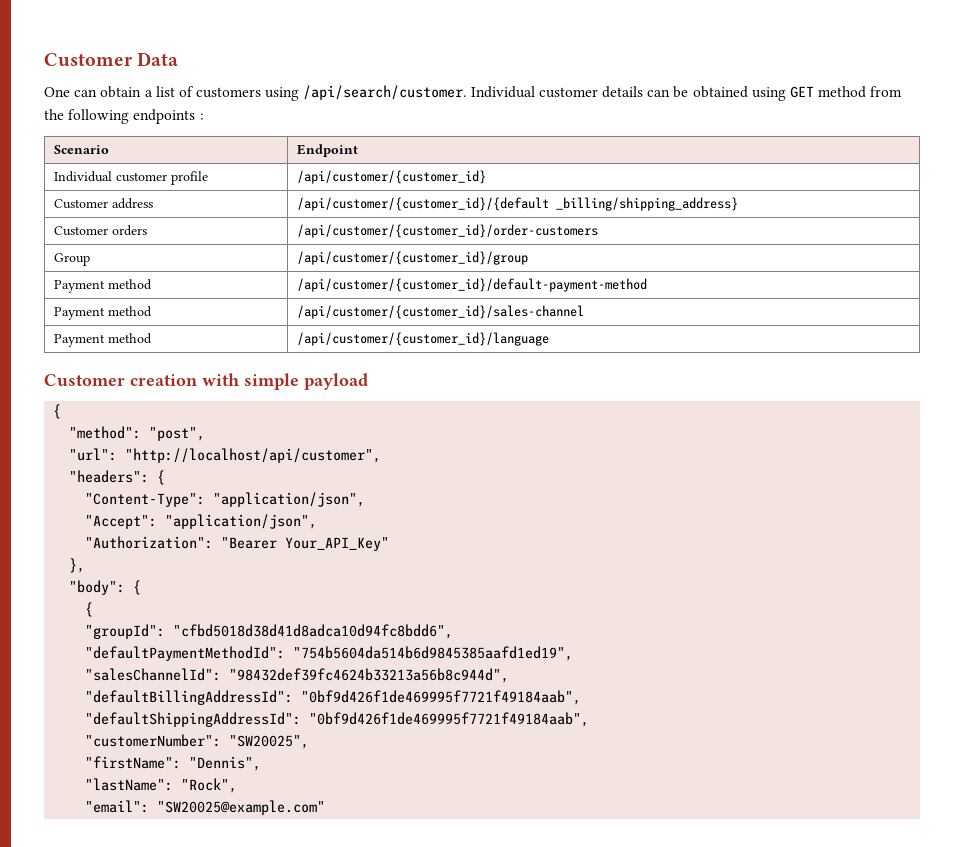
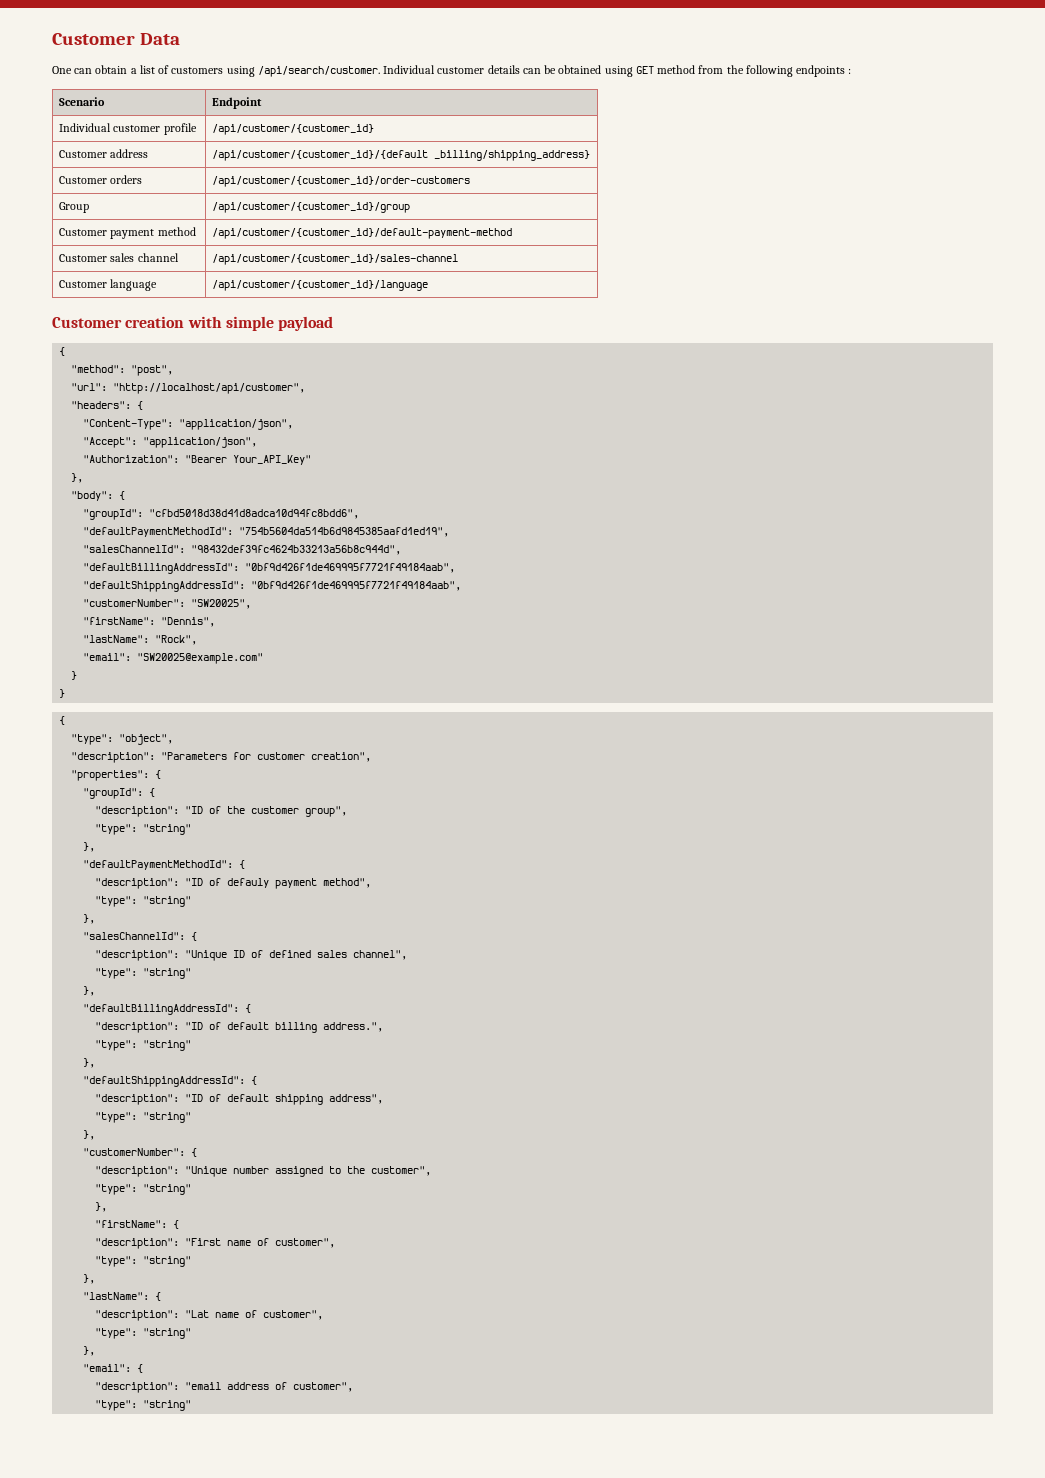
- Payment method | /api/customer/{customer_id}/default-payment-method
+ Customer payment method | /api/customer/{customer_id}/default-payment-method
- Payment method | /api/customer/{customer_id}/sales-channel
+ Customer sales channel | /api/customer/{customer_id}/sales-channel
- Payment method | /api/customer/{customer_id}/language
+ Customer language | /api/customer/{customer_id}/language
  "body": {
- {
  "email": "SW20025@example.com"
+ }
+ }
+ {
+ "type": "object",
+ "description": "Parameters for customer creation",
+ "properties": {
+ "groupId": {
+ "description": "ID of the customer group",
+ "type": "string"
+ },
+ "defaultPaymentMethodId": {
+ "description": "ID of defauly payment method",
+ "type": "string"
+ },
+ "salesChannelId": {
+ "description": "Unique ID of defined sales channel",
+ "type": "string"
+ },
+ "defaultBillingAddressId": {
+ "description": "ID of default billing address.",
+ "type": "string"
+ },
+ "defaultShippingAddressId": {
+ "description": "ID of default shipping address",
+ "type": "string"
+ },
+ "customerNumber": {
+ "description": "Unique number assigned to the customer",
+ "type": "string"
+ },
+ "firstName": {
+ "description": "First name of customer",
+ "type": "string"
+ },
+ "lastName": {
+ "description": "Lat name of customer",
+ "type": "string"
+ },
+ "email": {
+ "description": "email address of customer",
+ "type": "string"

